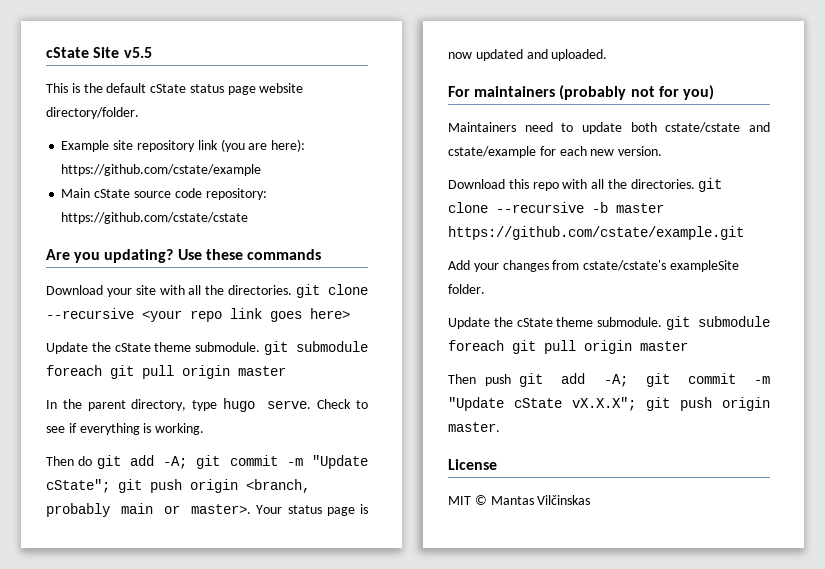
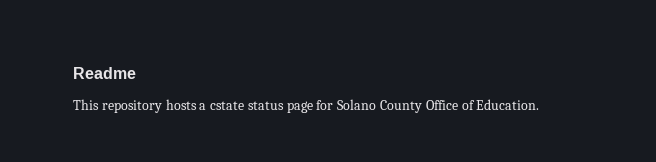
- cState Site v5.5
- This is the default cState status page website directory/folder.
- Example site repository link (you are here): https://github.com/cstate/example
- Main cState source code repository: https://github.com/cstate/cstate
- Are you updating? Use these commands
- Download your site with all the directories. git clone --recursive <your repo link goes here>
- Update the cState theme submodule. git submodule foreach git pull origin master
- In the parent directory, type hugo serve. Check to see if everything is working.
- Then do git add -A; git commit -m "Update cState"; git push origin <branch, probably main or master>. Your status page is now updated and uploaded.
- For maintainers (probably not for you)
- Maintainers need to update both cstate/cstate and cstate/example for each new version.
- Download this repo with all the directories. git clone --recursive -b master https://github.com/cstate/example.git
- Add your changes from cstate/cstate's exampleSite folder.
- Update the cState theme submodule. git submodule foreach git pull origin master
- Then push git add -A; git commit -m "Update cState vX.X.X"; git push origin master.
- License
- MIT © Mantas Vilčinskas
+ Readme
+ This repository hosts a cstate status page for Solano County Office of Education.

